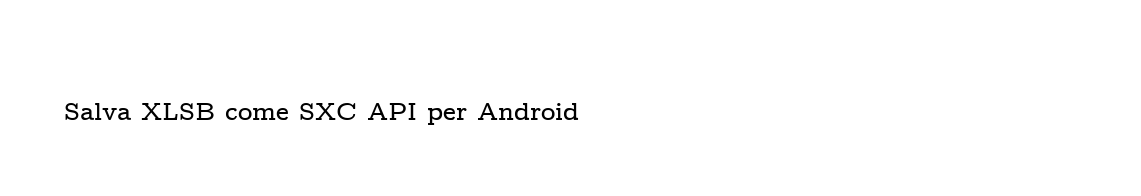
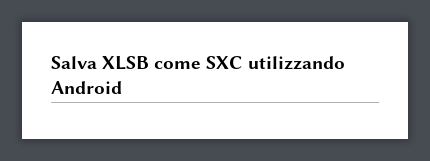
- Salva XLSB come SXC API per Android
+ Salva XLSB come SXC utilizzando Android

